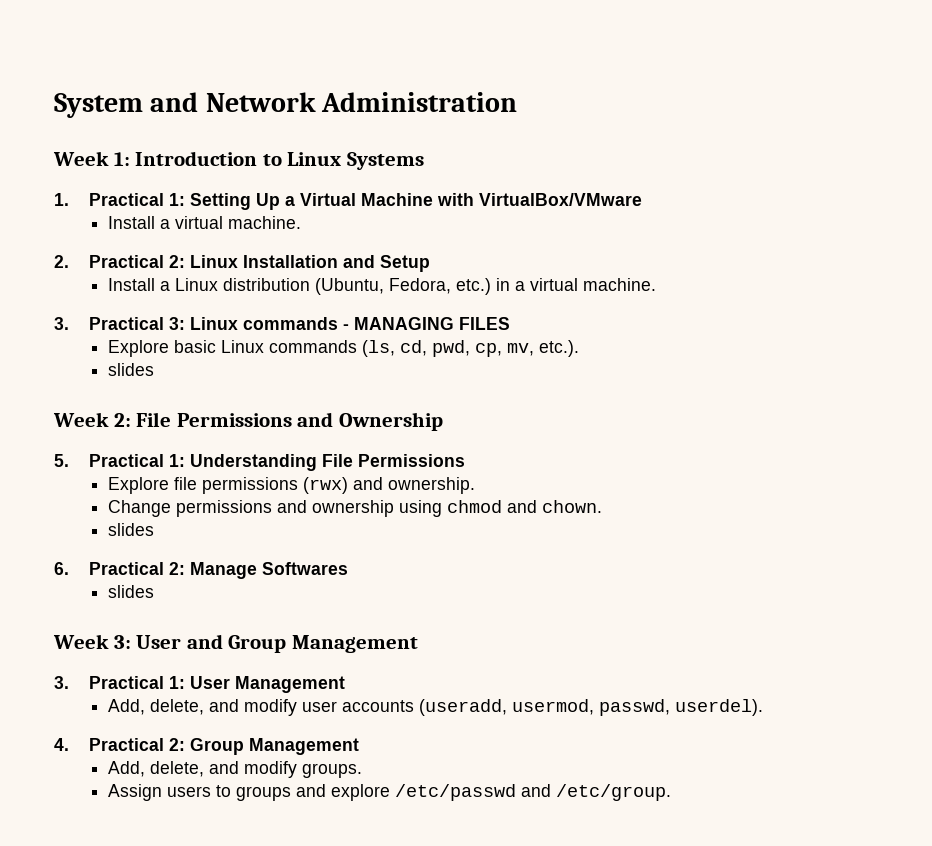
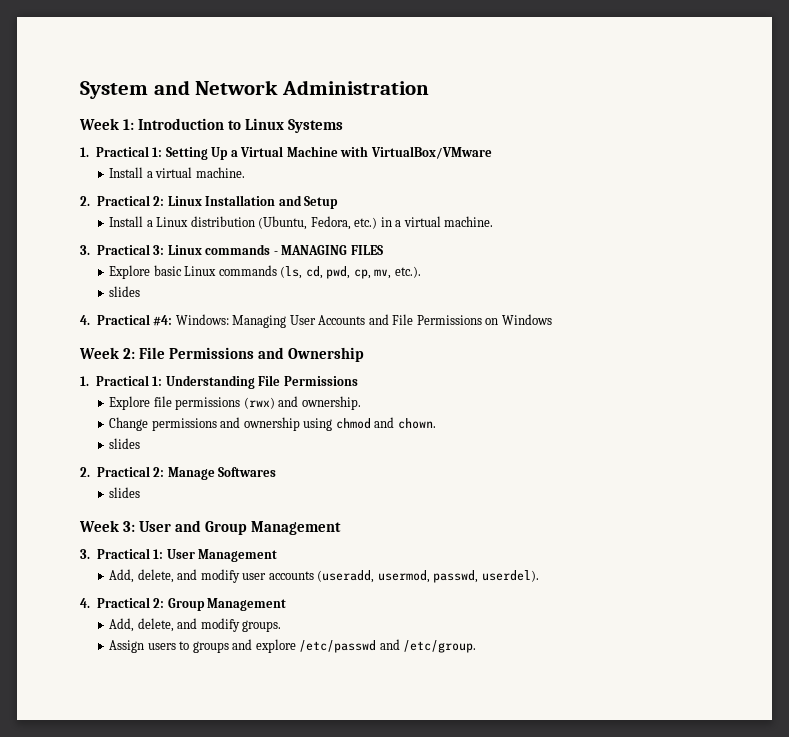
+ 4. Practical #4: Windows: Managing User Accounts and File Permissions on Windows
- 5. Practical 1: Understanding File Permissions
+ 1. Practical 1: Understanding File Permissions
- 6. Practical 2: Manage Softwares
+ 2. Practical 2: Manage Softwares

